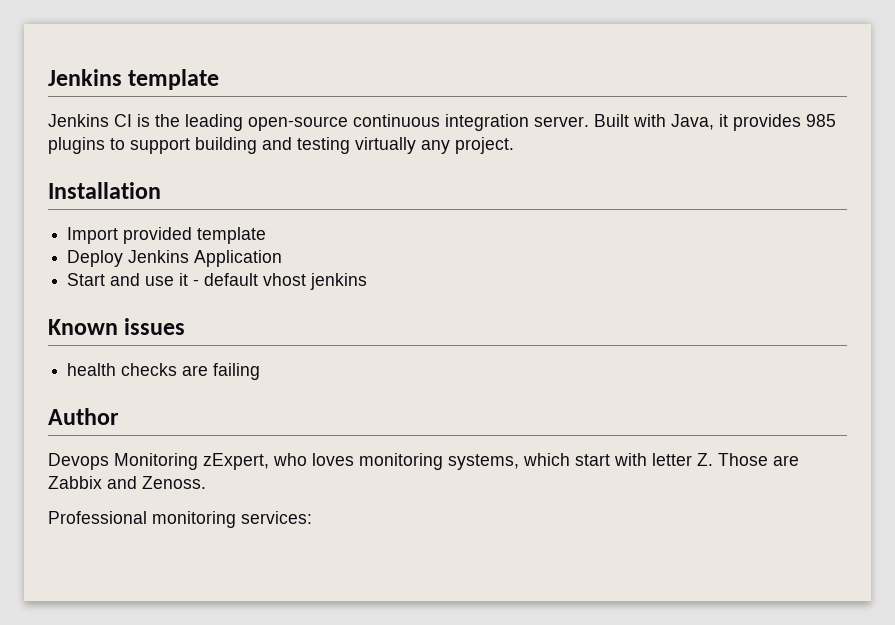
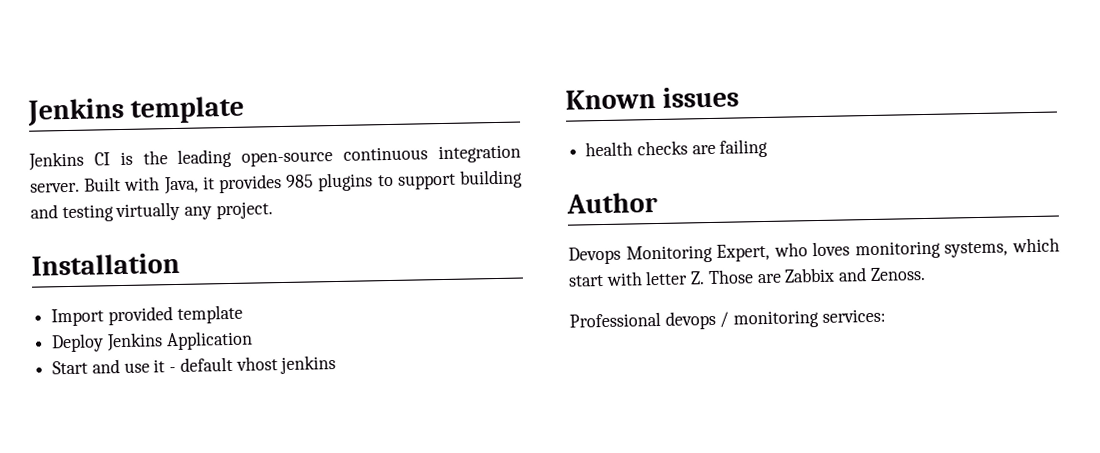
- Devops Monitoring zExpert, who loves monitoring systems, which start with letter Z. Those are Zabbix and Zenoss.
+ Devops Monitoring Expert, who loves monitoring systems, which start with letter Z. Those are Zabbix and Zenoss.
- Professional monitoring services:
+ Professional devops / monitoring services:

